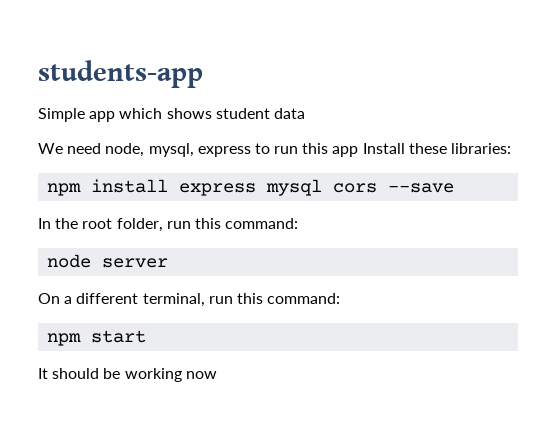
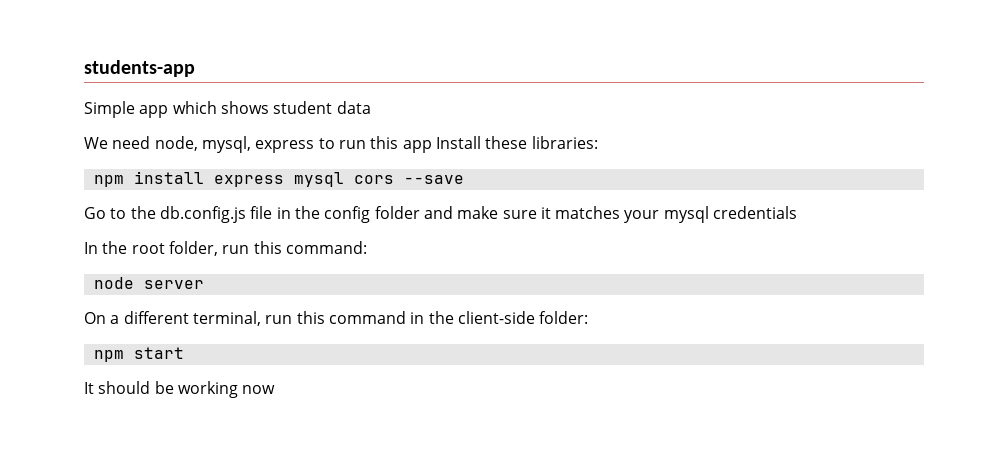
+ Go to the db.config.js file in the config folder and make sure it matches your mysql credentials
- On a different terminal, run this command:
+ On a different terminal, run this command in the client-side folder:

